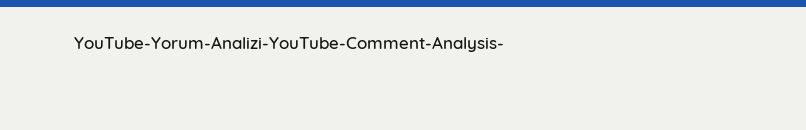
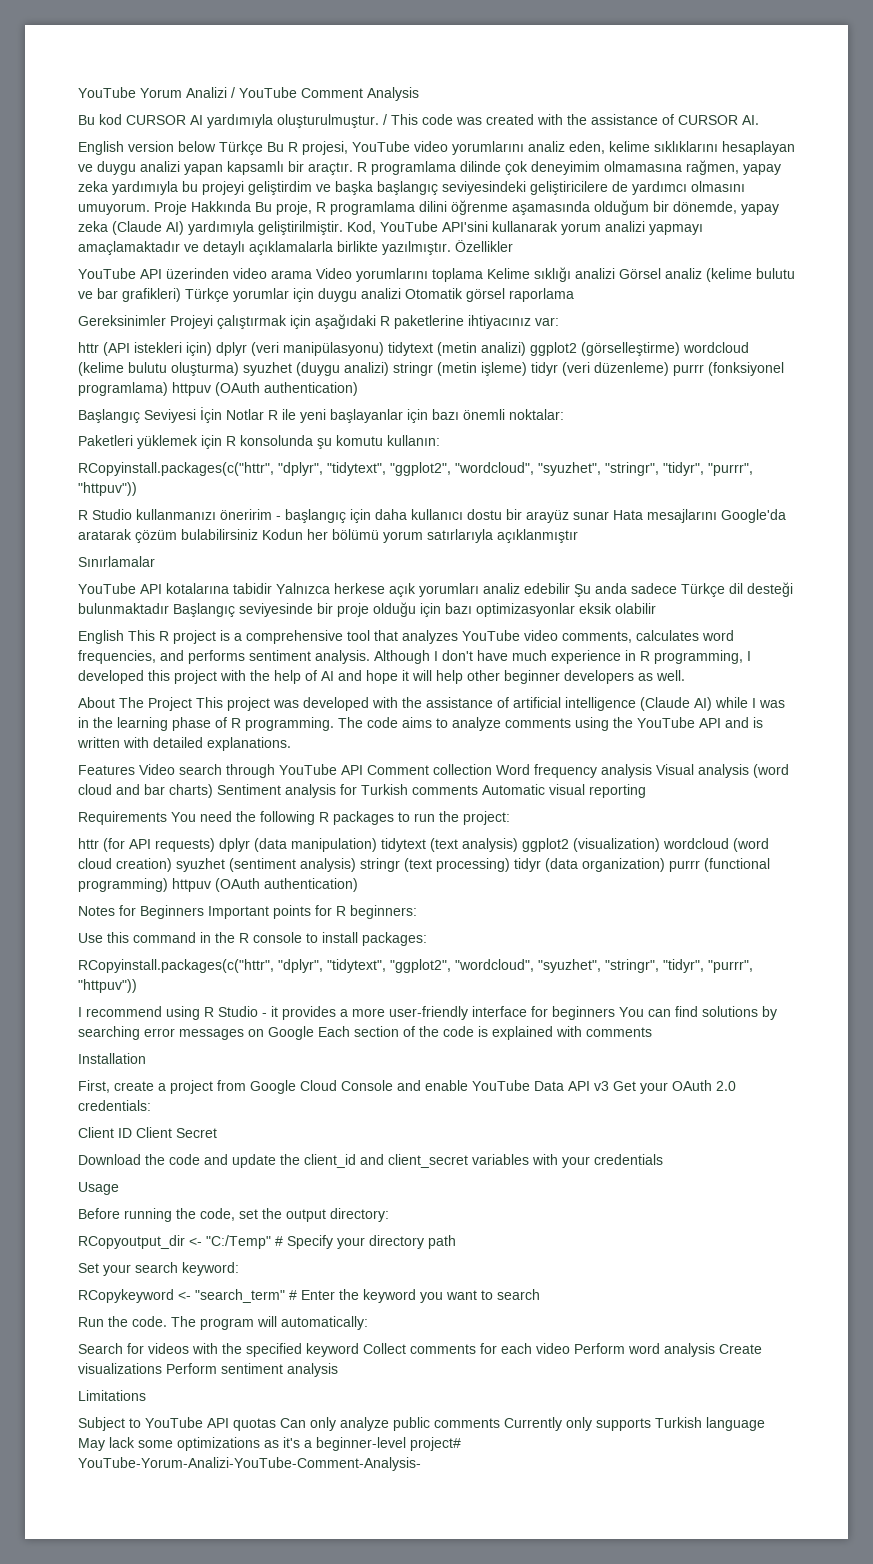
- YouTube-Yorum-Analizi-YouTube-Comment-Analysis-
+ YouTube Yorum Analizi / YouTube Comment Analysis
+ Bu kod CURSOR AI yardımıyla oluşturulmuştur. / This code was created with the assistance of CURSOR AI.
+ English version below Türkçe Bu R projesi, YouTube video yorumlarını analiz eden, kelime sıklıklarını hesaplayan ve duygu analizi yapan kapsamlı bir araçtır. R programlama dilinde çok deneyimim olmamasına rağmen, yapay zeka yardımıyla bu projeyi geliştirdim ve başka başlangıç seviyesindeki geliştiricilere de yardımcı olmasını umuyorum. Proje Hakkında Bu proje, R programlama dilini öğrenme aşamasında olduğum bir dönemde, yapay zeka (Claude AI) yardımıyla geliştirilmiştir. Kod, YouTube API'sini kullanarak yorum analizi yapmayı amaçlamaktadır ve detaylı açıklamalarla birlikte yazılmıştır. Özellikler
+ YouTube API üzerinden video arama Video yorumlarını toplama Kelime sıklığı analizi Görsel analiz (kelime bulutu ve bar grafikleri) Türkçe yorumlar için duygu analizi Otomatik görsel raporlama
+ Gereksinimler Projeyi çalıştırmak için aşağıdaki R paketlerine ihtiyacınız var:
+ httr (API istekleri için) dplyr (veri manipülasyonu) tidytext (metin analizi) ggplot2 (görselleştirme) wordcloud (kelime bulutu oluşturma) syuzhet (duygu analizi) stringr (metin işleme) tidyr (veri düzenleme) purrr (fonksiyonel programlama) httpuv (OAuth authentication)
+ Başlangıç Seviyesi İçin Notlar R ile yeni başlayanlar için bazı önemli noktalar:
+ Paketleri yüklemek için R konsolunda şu komutu kullanın:
+ RCopyinstall.packages(c("httr", "dplyr", "tidytext", "ggplot2", "wordcloud", "syuzhet", "stringr", "tidyr", "purrr", "httpuv"))
+ R Studio kullanmanızı öneririm - başlangıç için daha kullanıcı dostu bir arayüz sunar Hata mesajlarını Google'da aratarak çözüm bulabilirsiniz Kodun her bölümü yorum satırlarıyla açıklanmıştır
+ Sınırlamalar
+ YouTube API kotalarına tabidir Yalnızca herkese açık yorumları analiz edebilir Şu anda sadece Türkçe dil desteği bulunmaktadır Başlangıç seviyesinde bir proje olduğu için bazı optimizasyonlar eksik olabilir
+ English This R project is a comprehensive tool that analyzes YouTube video comments, calculates word frequencies, and performs sentiment analysis. Although I don't have much experience in R programming, I developed this project with the help of AI and hope it will help other beginner developers as well.
+ About The Project This project was developed with the assistance of artificial intelligence (Claude AI) while I was in the learning phase of R programming. The code aims to analyze comments using the YouTube API and is written with detailed explanations.
+ Features Video search through YouTube API Comment collection Word frequency analysis Visual analysis (word cloud and bar charts) Sentiment analysis for Turkish comments Automatic visual reporting
+ Requirements You need the following R packages to run the project:
+ httr (for API requests) dplyr (data manipulation) tidytext (text analysis) ggplot2 (visualization) wordcloud (word cloud creation) syuzhet (sentiment analysis) stringr (text processing) tidyr (data organization) purrr (functional programming) httpuv (OAuth authentication)
+ Notes for Beginners Important points for R beginners:
+ Use this command in the R console to install packages:
+ RCopyinstall.packages(c("httr", "dplyr", "tidytext", "ggplot2", "wordcloud", "syuzhet", "stringr", "tidyr", "purrr", "httpuv"))
+ I recommend using R Studio - it provides a more user-friendly interface for beginners You can find solutions by searching error messages on Google Each section of the code is explained with comments
+ Installation
+ First, create a project from Google Cloud Console and enable YouTube Data API v3 Get your OAuth 2.0 credentials:
+ Client ID Client Secret
+ Download the code and update the client_id and client_secret variables with your credentials
+ Usage
+ Before running the code, set the output directory:
+ RCopyoutput_dir <- "C:/Temp" # Specify your directory path
+ Set your search keyword:
+ RCopykeyword <- "search_term" # Enter the keyword you want to search
+ Run the code. The program will automatically:
+ Search for videos with the specified keyword Collect comments for each video Perform word analysis Create visualizations Perform sentiment analysis
+ Limitations
+ Subject to YouTube API quotas Can only analyze public comments Currently only supports Turkish language May lack some optimizations as it's a beginner-level project# YouTube-Yorum-Analizi-YouTube-Comment-Analysis-

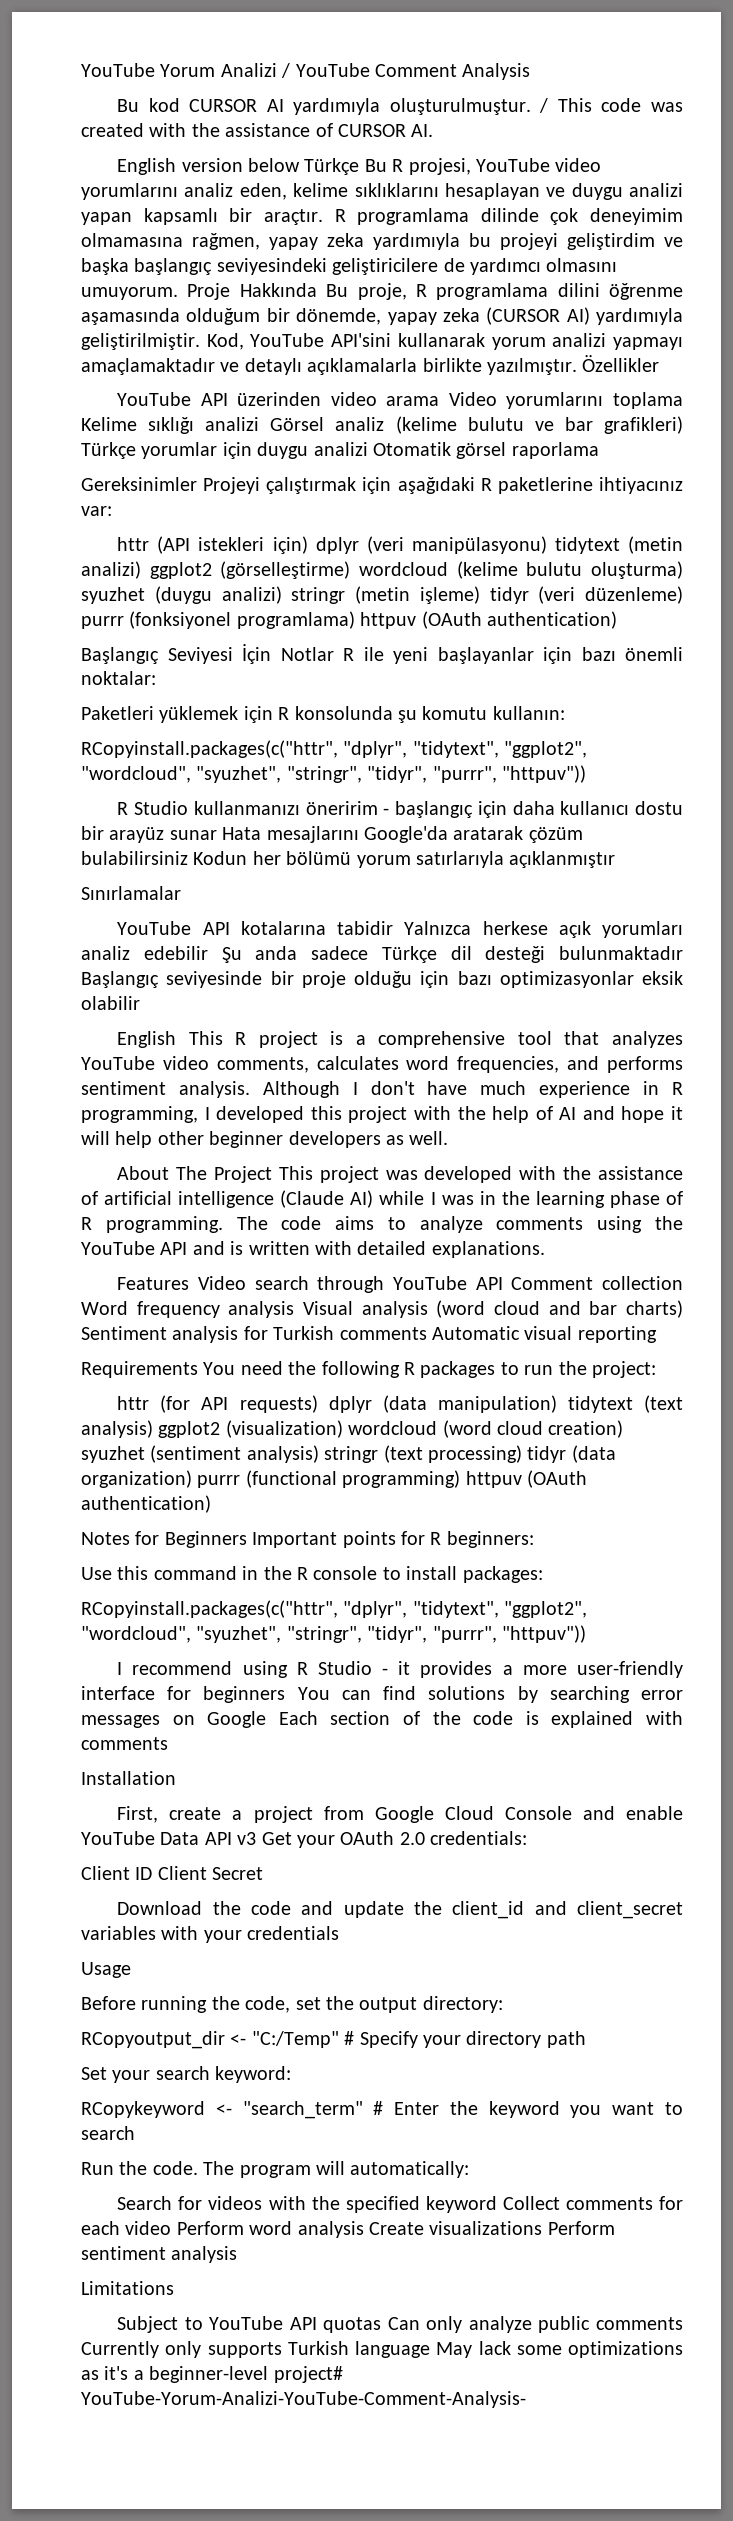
- Proje Hakkında Bu proje, R programlama dilini öğrenme aşamasında olduğum bir dönemde, yapay zeka (Claude AI) yardımıyla geliştirilmiştir.
+ Proje Hakkında Bu proje, R programlama dilini öğrenme aşamasında olduğum bir dönemde, yapay zeka (CURSOR AI) yardımıyla geliştirilmiştir.

